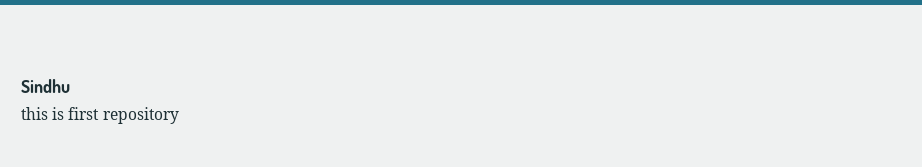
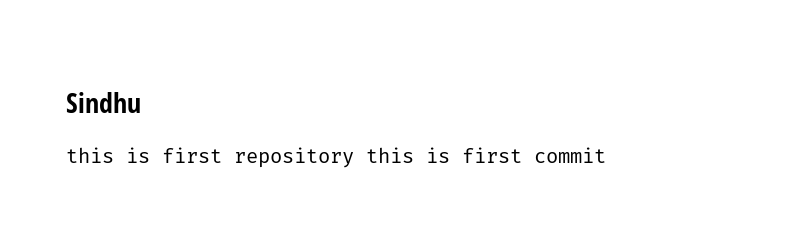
- this is first repository
+ this is first repository this is first commit

